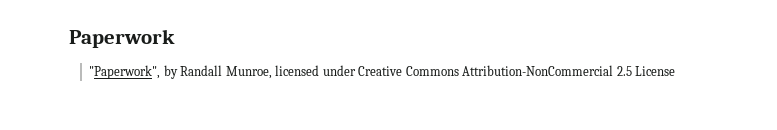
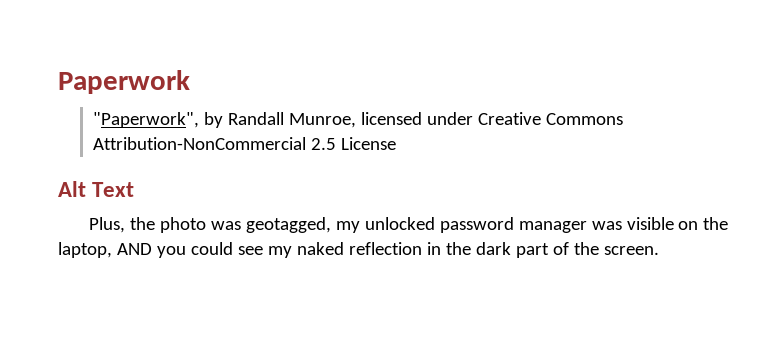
+ Alt Text
+ Plus, the photo was geotagged, my unlocked password manager was visible on the laptop, AND you could see my naked reflection in the dark part of the screen.

